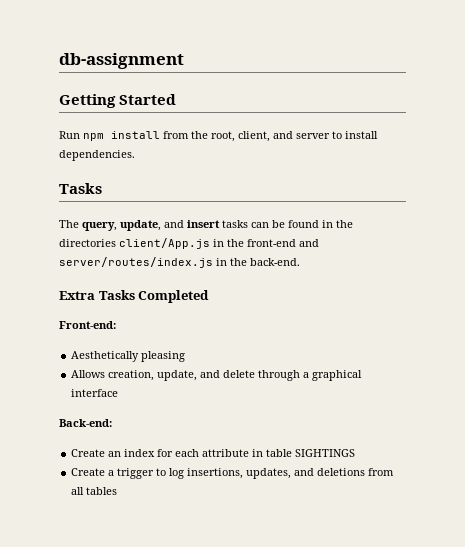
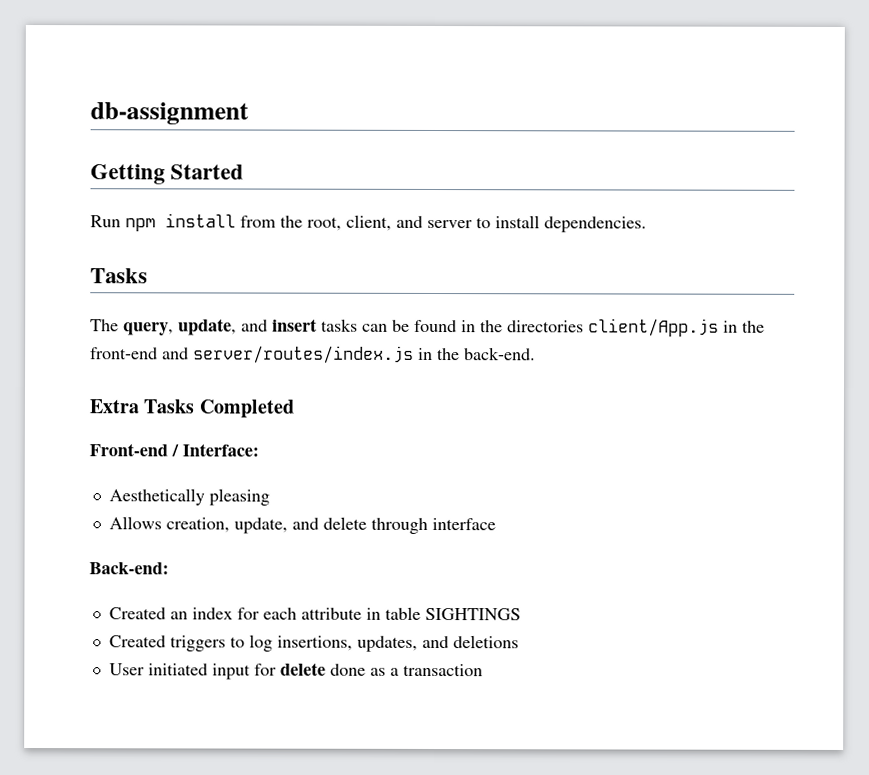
- Front-end:
+ Front-end / Interface:
- Allows creation, update, and delete through a graphical interface
+ Allows creation, update, and delete through interface
- Create an index for each attribute in table SIGHTINGS
+ Created an index for each attribute in table SIGHTINGS
- Create a trigger to log insertions, updates, and deletions from all tables
+ Created triggers to log insertions, updates, and deletions
+ User initiated input for delete done as a transaction

